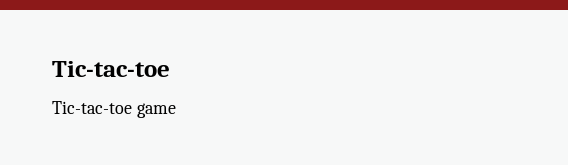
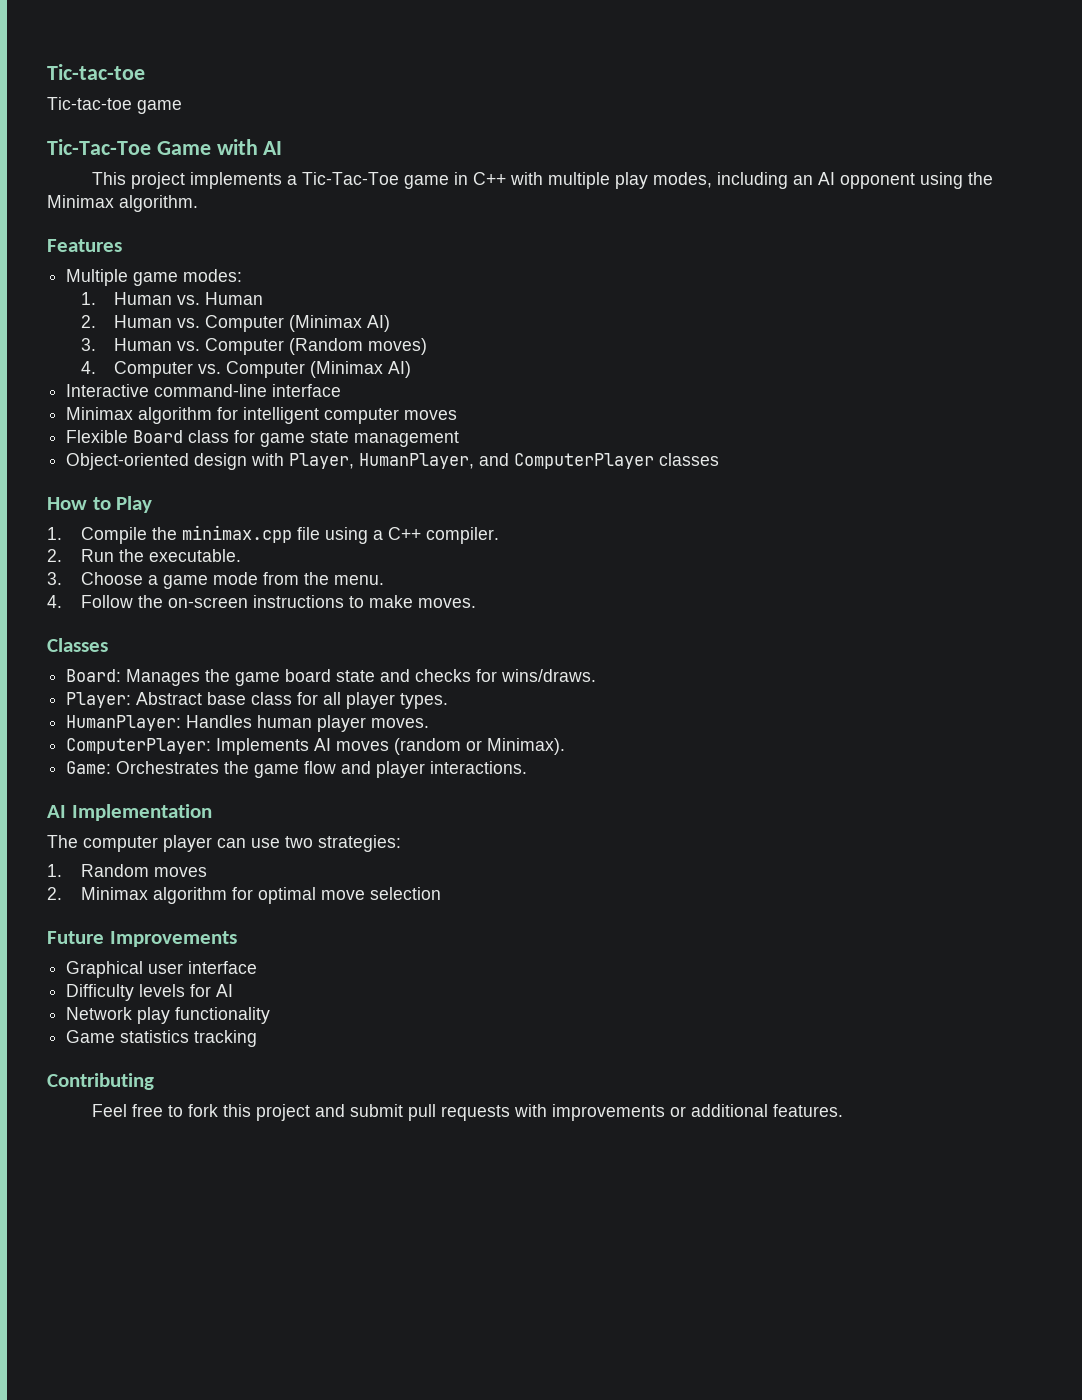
+ Tic-Tac-Toe Game with AI
+ This project implements a Tic-Tac-Toe game in C++ with multiple play modes, including an AI opponent using the Minimax algorithm.
+ Features
+ Multiple game modes:
+ 1. Human vs. Human
+ 2. Human vs. Computer (Minimax AI)
+ 3. Human vs. Computer (Random moves)
+ 4. Computer vs. Computer (Minimax AI)
+ Interactive command-line interface
+ Minimax algorithm for intelligent computer moves
+ Flexible Board class for game state management
+ Object-oriented design with Player, HumanPlayer, and ComputerPlayer classes
+ How to Play
+ 1. Compile the minimax.cpp file using a C++ compiler.
+ 2. Run the executable.
+ 3. Choose a game mode from the menu.
+ 4. Follow the on-screen instructions to make moves.
+ Classes
+ Board: Manages the game board state and checks for wins/draws.
+ Player: Abstract base class for all player types.
+ HumanPlayer: Handles human player moves.
+ ComputerPlayer: Implements AI moves (random or Minimax).
+ Game: Orchestrates the game flow and player interactions.
+ AI Implementation
+ The computer player can use two strategies:
+ 1. Random moves
+ 2. Minimax algorithm for optimal move selection
+ Future Improvements
+ Graphical user interface
+ Difficulty levels for AI
+ Network play functionality
+ Game statistics tracking
+ Contributing
+ Feel free to fork this project and submit pull requests with improvements or additional features.

